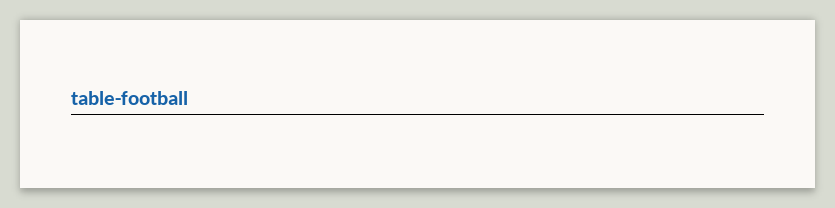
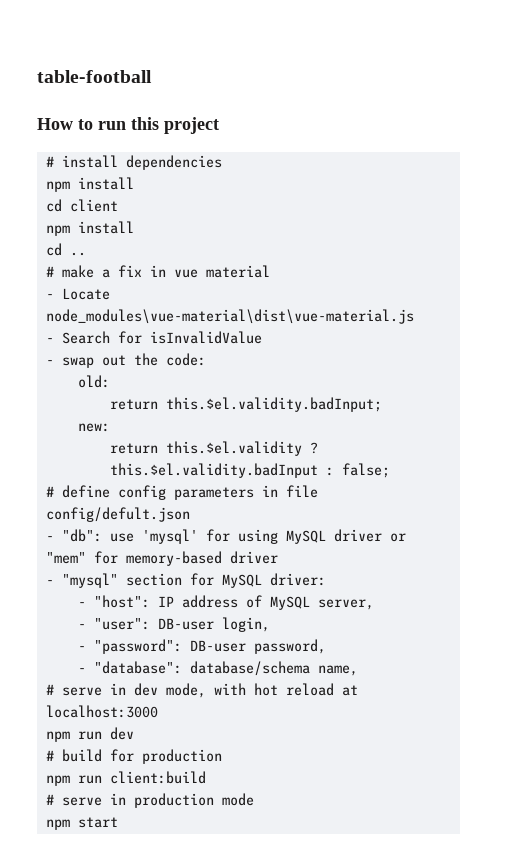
+ How to run this project
+ # install dependencies
+ npm install
+ cd client
+ npm install
+ cd ..
+ # make a fix in vue material
+ - Locate node_modules\vue-material\dist\vue-material.js
+ - Search for isInvalidValue
+ - swap out the code:
+ old:
+ return this.$el.validity.badInput;
+ new:
+ return this.$el.validity ? this.$el.validity.badInput : false;
+ # define config parameters in file config/defult.json
+ - "db": use 'mysql' for using MySQL driver or "mem" for memory-based driver
+ - "mysql" section for MySQL driver:
+ - "host": IP address of MySQL server,
+ - "user": DB-user login,
+ - "password": DB-user password,
+ - "database": database/schema name,
+ # serve in dev mode, with hot reload at localhost:3000
+ npm run dev
+ # build for production
+ npm run client:build
+ # serve in production mode
+ npm start

